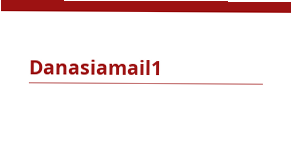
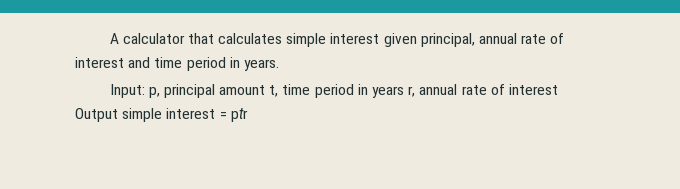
- Danasiamail1
+ A calculator that calculates simple interest given principal, annual rate of interest and time period in years.
+ Input: p, principal amount t, time period in years r, annual rate of interest Output simple interest = ptr

